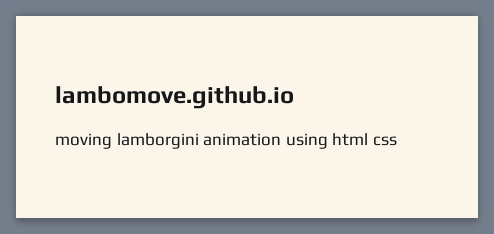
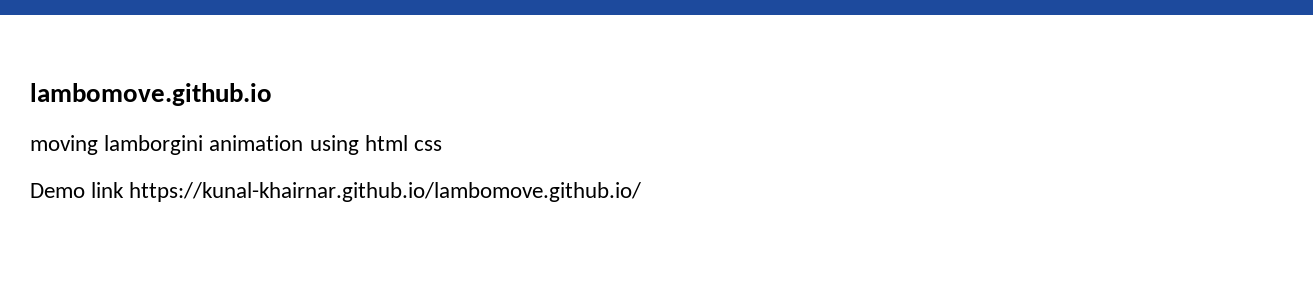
+ Demo link https://kunal-khairnar.github.io/lambomove.github.io/

